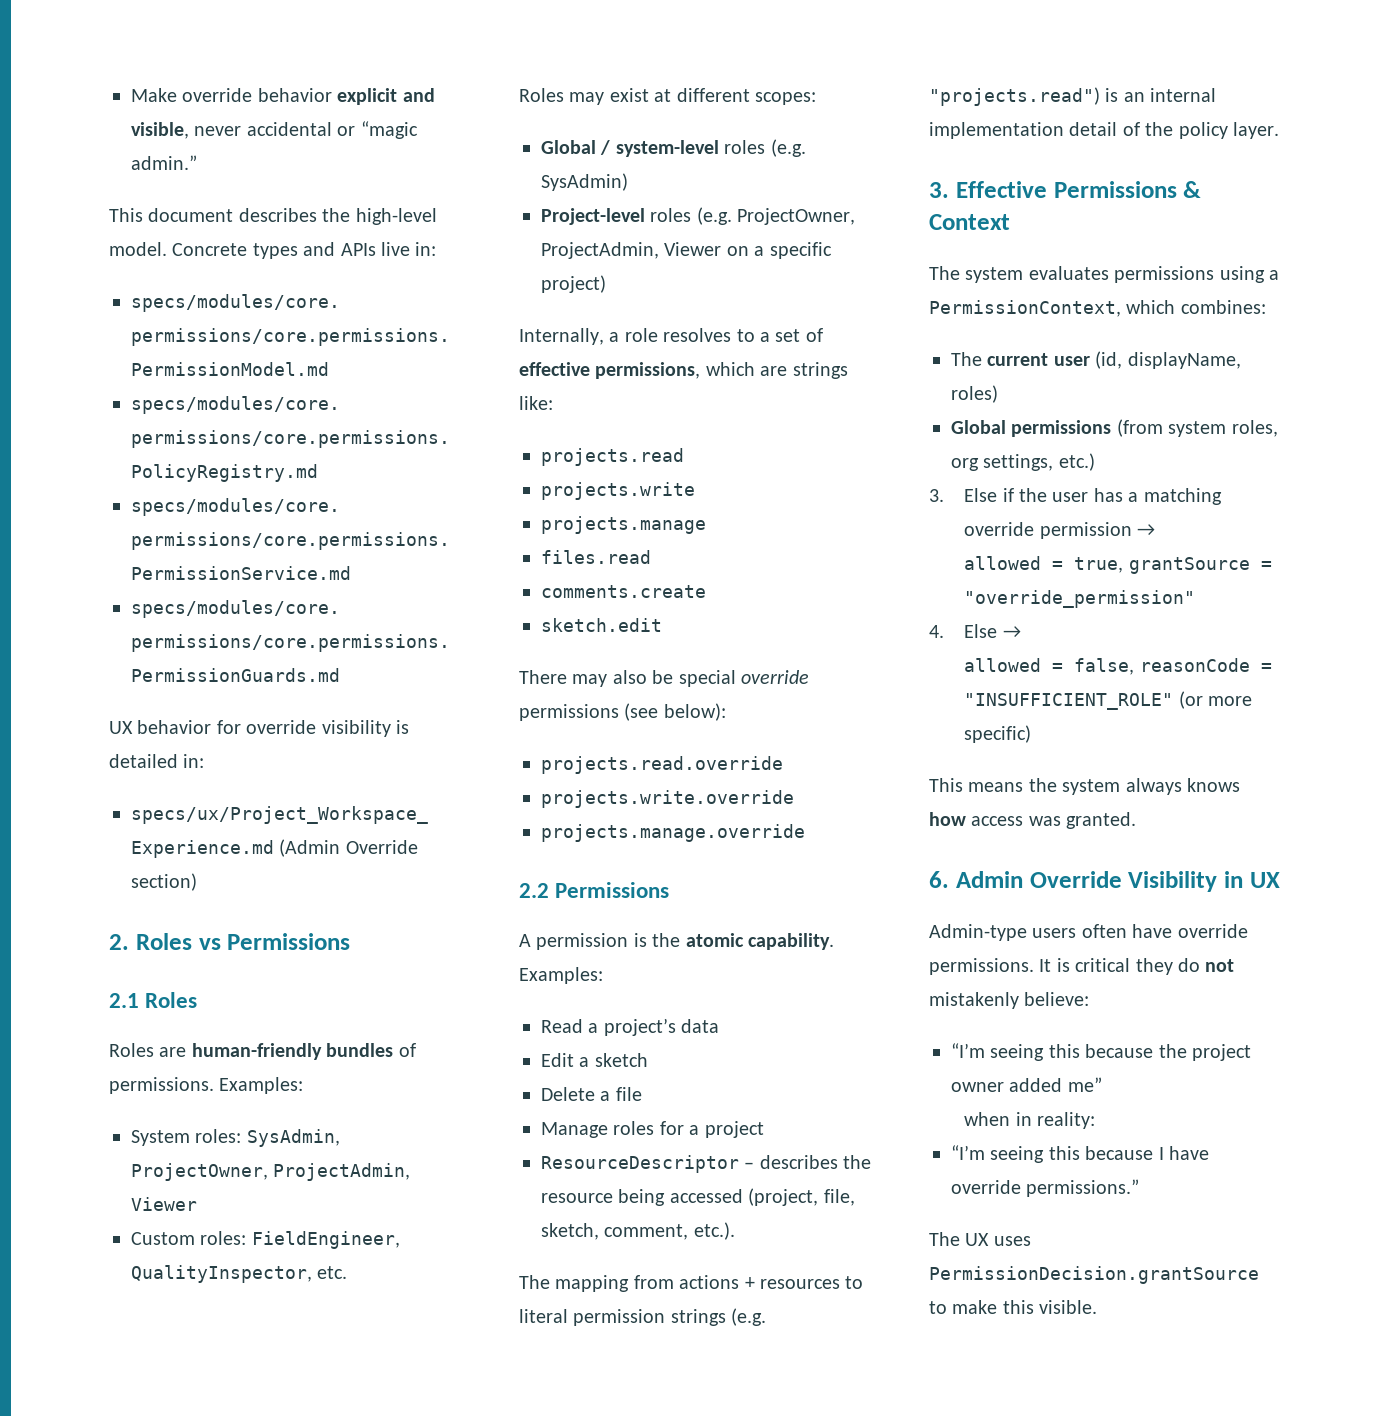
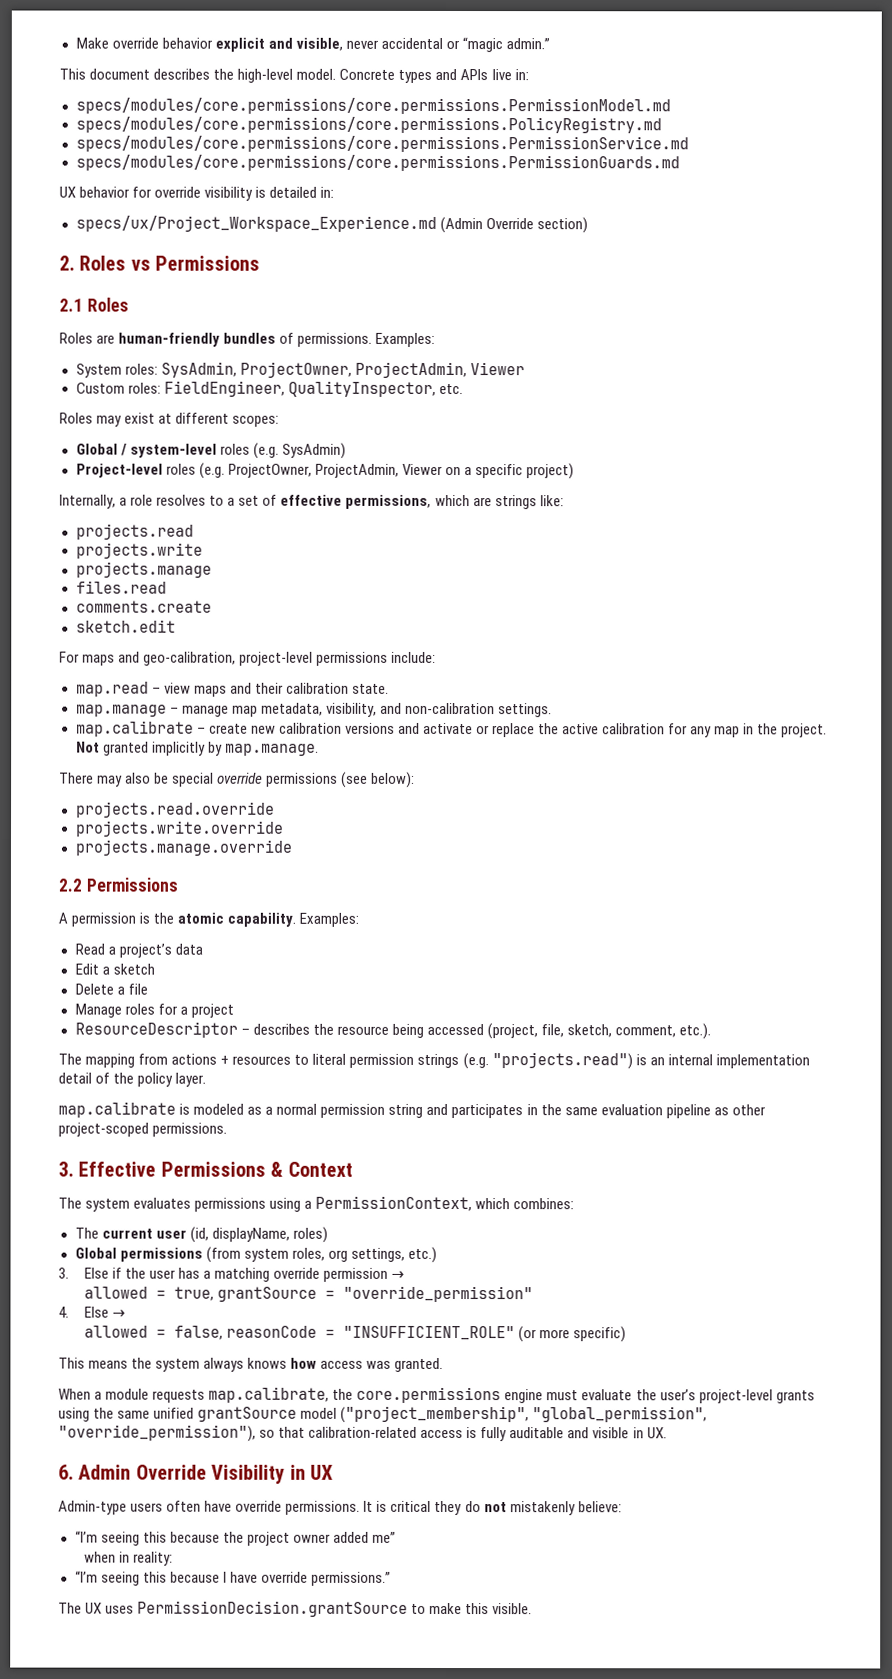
+ For maps and geo-calibration, project-level permissions include:
+ map.read – view maps and their calibration state.
+ map.manage – manage map metadata, visibility, and non-calibration settings.
+ map.calibrate – create new calibration versions and activate or replace the active calibration for any map in the project. Not granted implicitly by map.manage.
+ map.calibrate is modeled as a normal permission string and participates in the same evaluation pipeline as other project-scoped permissions.
+ When a module requests map.calibrate, the core.permissions engine must evaluate the user’s project-level grants using the same unified grantSource model ("project_membership", "global_permission", "override_permission"), so that calibration-related access is fully auditable and visible in UX.

